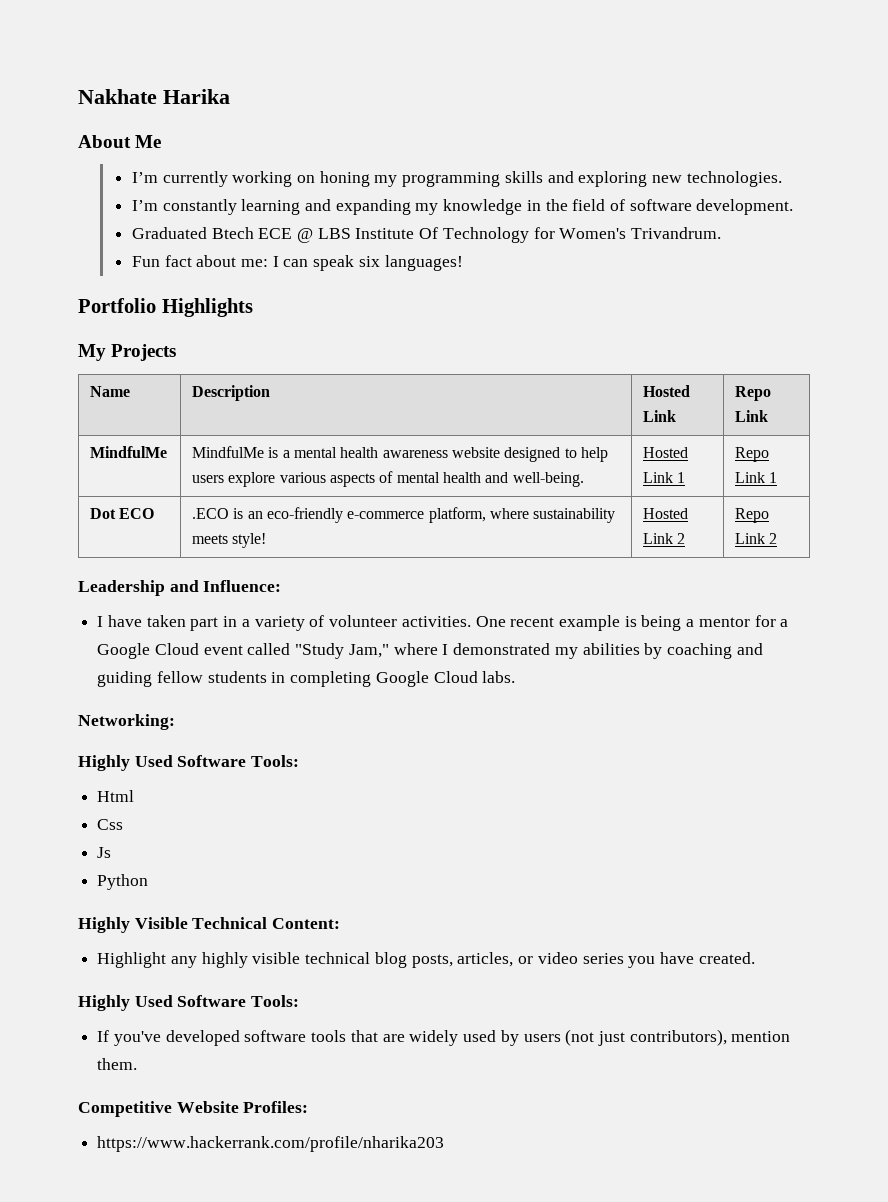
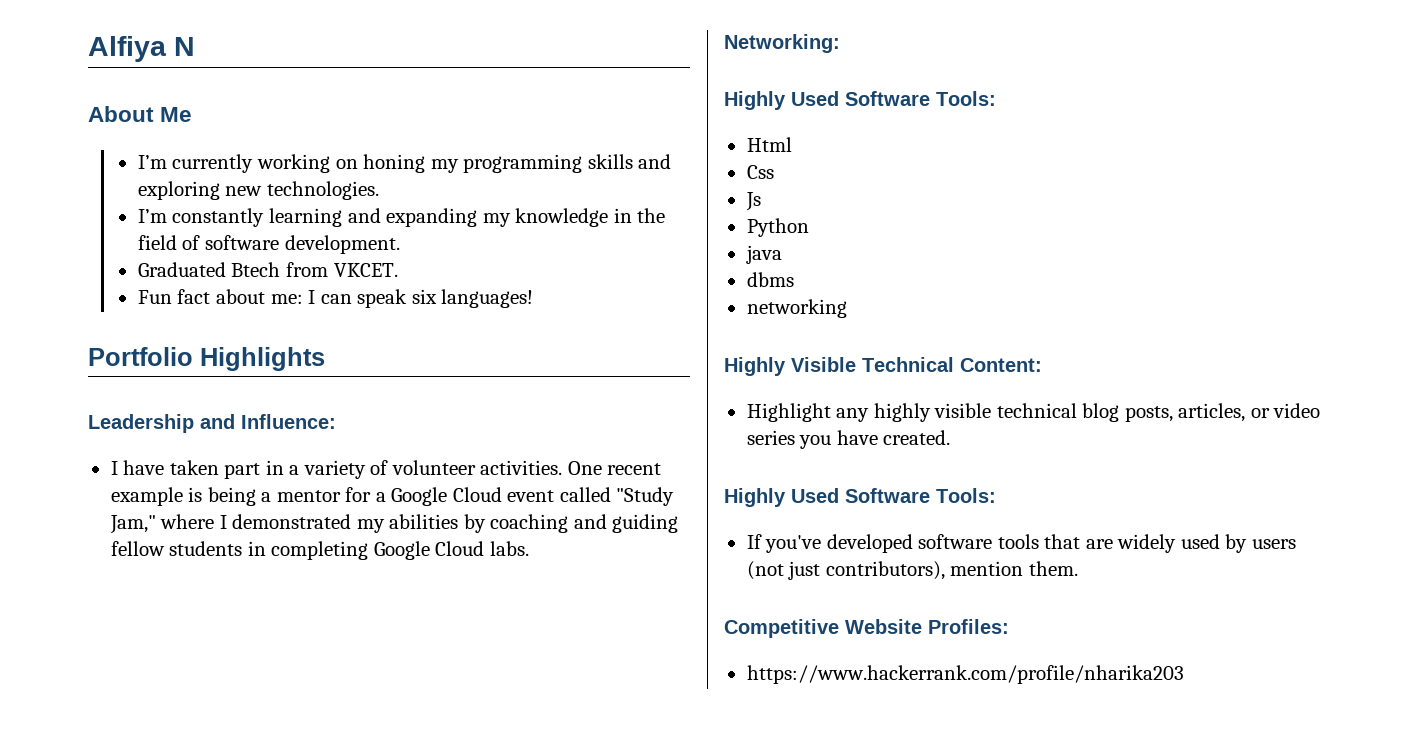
- Nakhate Harika
+ Alfiya N
- Graduated Btech ECE @ LBS Institute Of Technology for Women's Trivandrum.
+ Graduated Btech from VKCET.
- My Projects
- Name | Description | Hosted Link | Repo Link
- MindfulMe | MindfulMe is a mental health awareness website designed to help users explore various aspects of mental health and well-being. | Hosted Link 1 | Repo Link 1
- Dot ECO | .ECO is an eco-friendly e-commerce platform, where sustainability meets style! | Hosted Link 2 | Repo Link 2
+ java
+ dbms
+ networking

